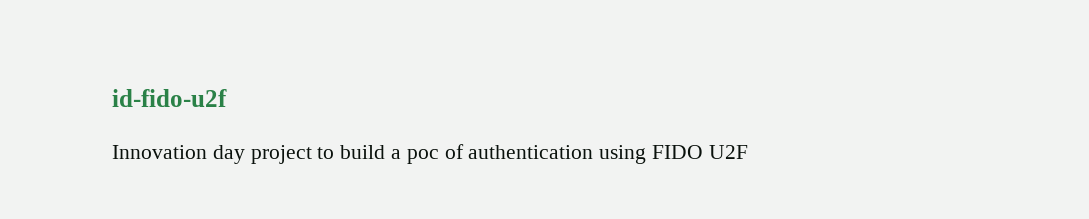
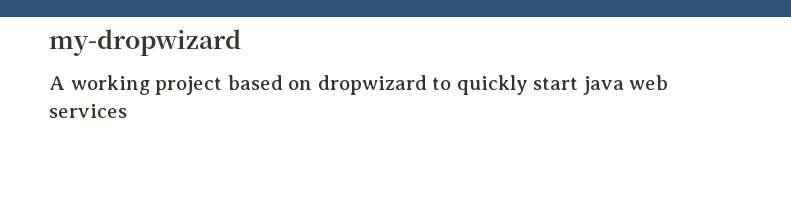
- id-fido-u2f
- Innovation day project to build a poc of authentication using FIDO U2F
+ my-dropwizard
+ A working project based on dropwizard to quickly start java web services

